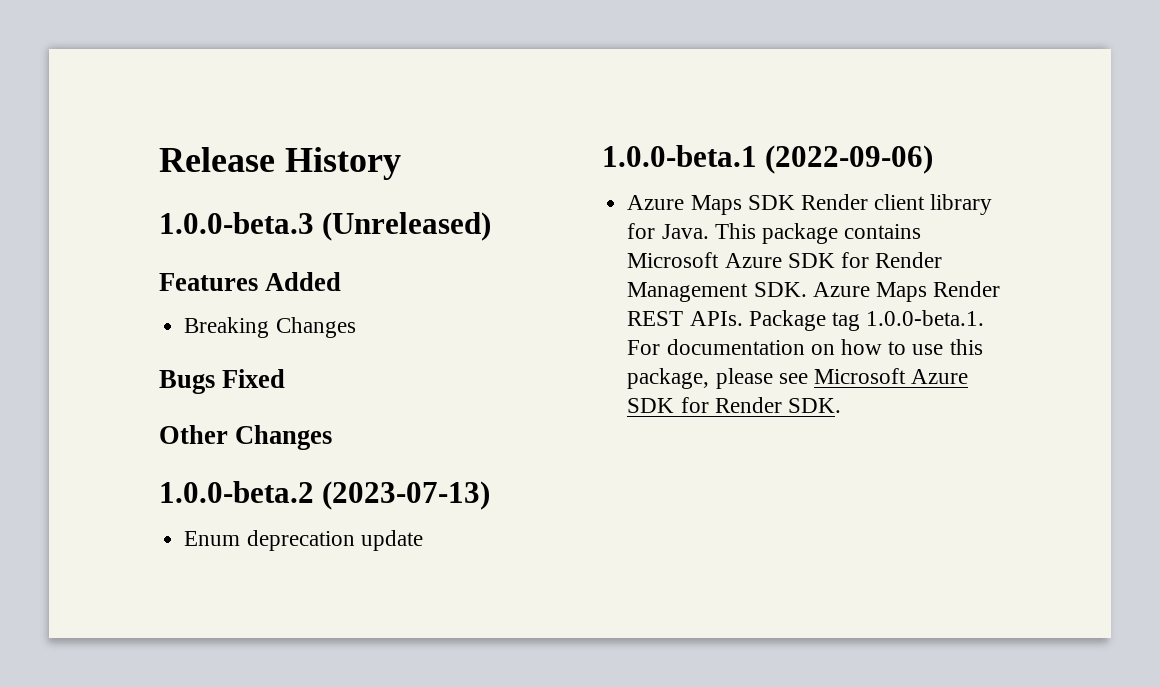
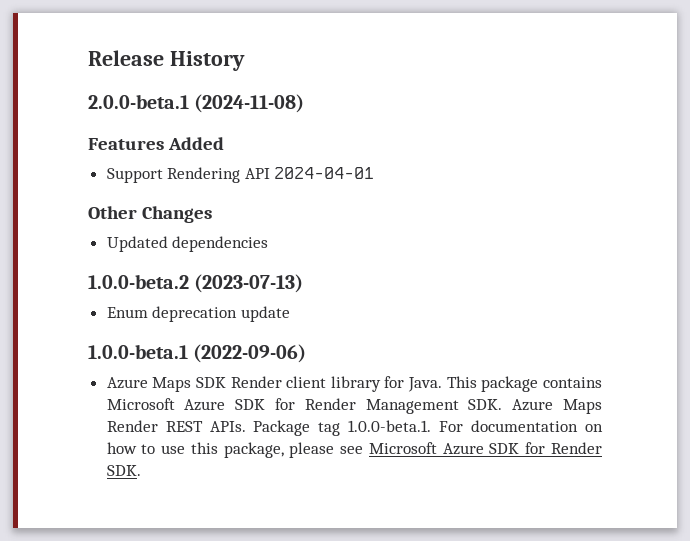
- 1.0.0-beta.3 (Unreleased)
+ 2.0.0-beta.1 (2024-11-08)
- Breaking Changes
- Bugs Fixed
+ Support Rendering API 2024-04-01
+ Updated dependencies

